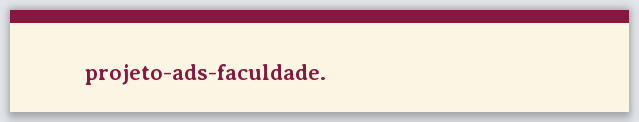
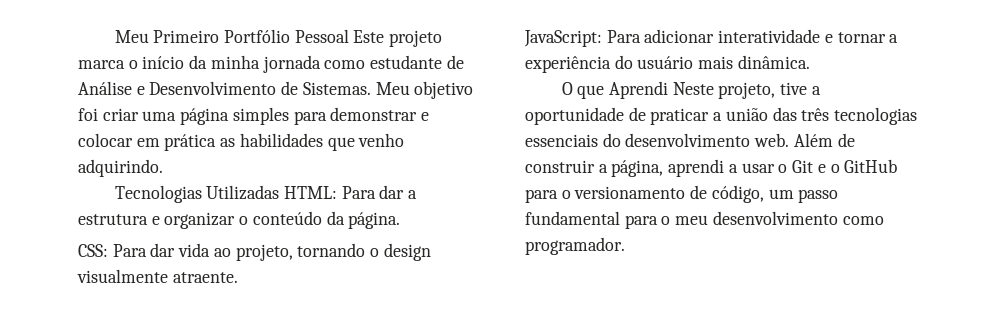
- projeto-ads-faculdade.
+ Meu Primeiro Portfólio Pessoal Este projeto marca o início da minha jornada como estudante de Análise e Desenvolvimento de Sistemas. Meu objetivo foi criar uma página simples para demonstrar e colocar em prática as habilidades que venho adquirindo.
+ Tecnologias Utilizadas HTML: Para dar a estrutura e organizar o conteúdo da página.
+ CSS: Para dar vida ao projeto, tornando o design visualmente atraente.
+ JavaScript: Para adicionar interatividade e tornar a experiência do usuário mais dinâmica.
+ O que Aprendi Neste projeto, tive a oportunidade de praticar a união das três tecnologias essenciais do desenvolvimento web. Além de construir a página, aprendi a usar o Git e o GitHub para o versionamento de código, um passo fundamental para o meu desenvolvimento como programador.

